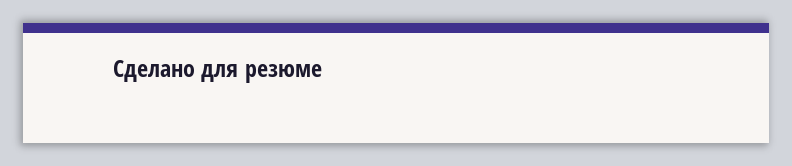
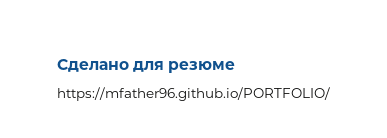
+ https://mfather96.github.io/PORTFOLIO/

